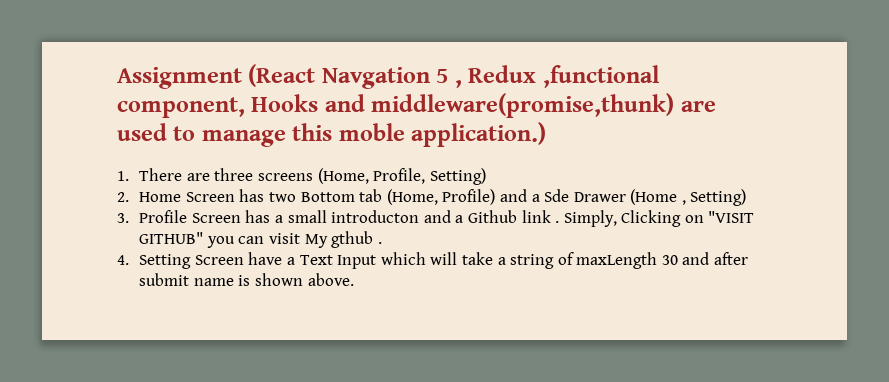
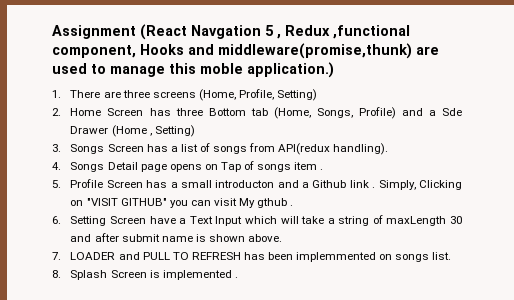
- 2. Home Screen has two Bottom tab (Home, Profile) and a Sde Drawer (Home , Setting)
+ 2. Home Screen has three Bottom tab (Home, Songs, Profile) and a Sde Drawer (Home , Setting)
- 3. Profile Screen has a small introducton and a Github link .
+ 3. Songs Screen has a list of songs from API(redux handling).
+ 4. Songs Detail page opens on Tap of songs item .
+ 5. Profile Screen has a small introducton and a Github link .
- 4. Setting Screen have a Text Input which will take a string of maxLength 30 and after submit name is shown above.
+ 6. Setting Screen have a Text Input which will take a string of maxLength 30 and after submit name is shown above.
+ 7. LOADER and PULL TO REFRESH has been implemmented on songs list.
+ 8. Splash Screen is implemented .

